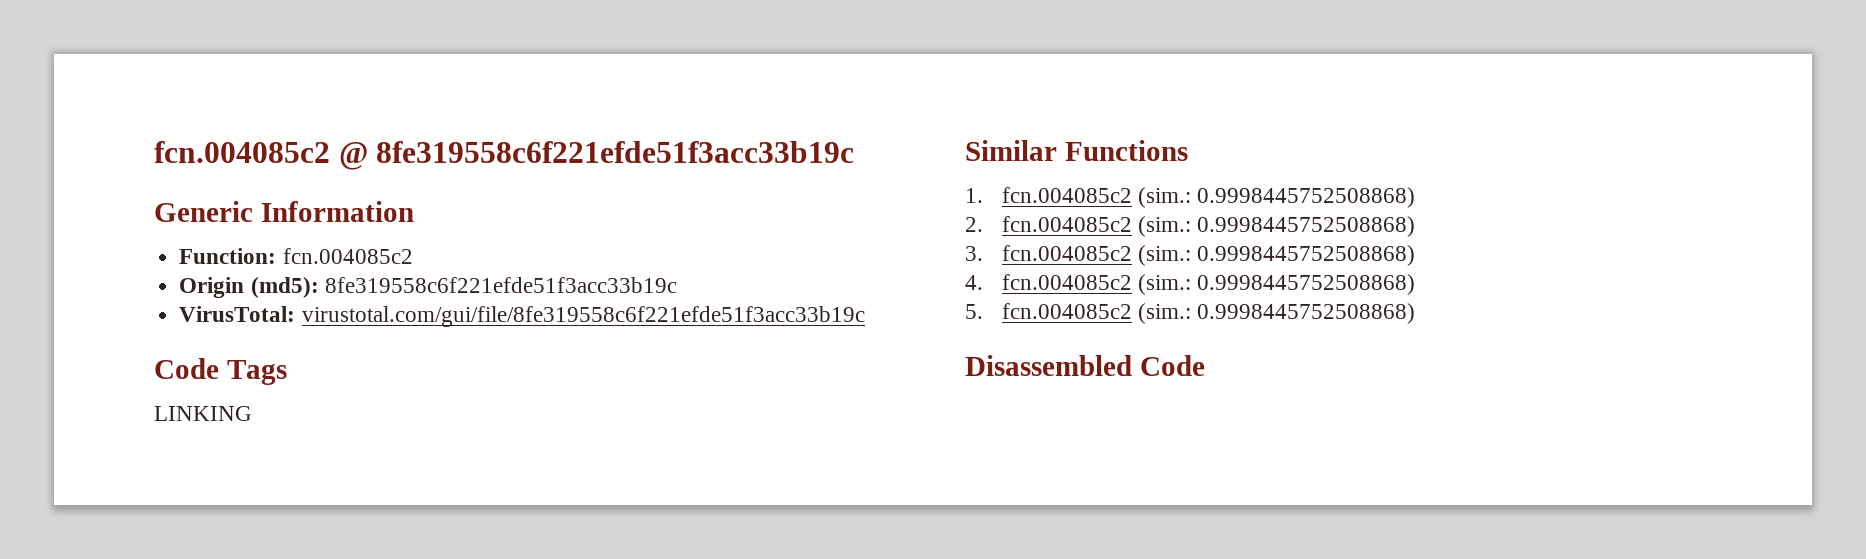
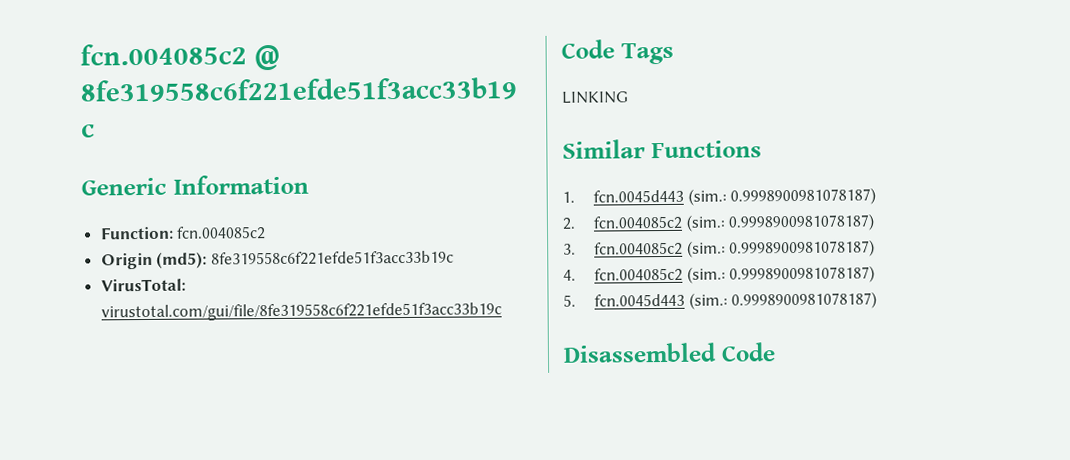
- 1. fcn.004085c2 (sim.: 0.9998445752508868)
+ 1. fcn.0045d443 (sim.: 0.9998900981078187)
- 2. fcn.004085c2 (sim.: 0.9998445752508868)
+ 2. fcn.004085c2 (sim.: 0.9998900981078187)
- 3. fcn.004085c2 (sim.: 0.9998445752508868)
+ 3. fcn.004085c2 (sim.: 0.9998900981078187)
- 4. fcn.004085c2 (sim.: 0.9998445752508868)
+ 4. fcn.004085c2 (sim.: 0.9998900981078187)
- 5. fcn.004085c2 (sim.: 0.9998445752508868)
+ 5. fcn.0045d443 (sim.: 0.9998900981078187)

